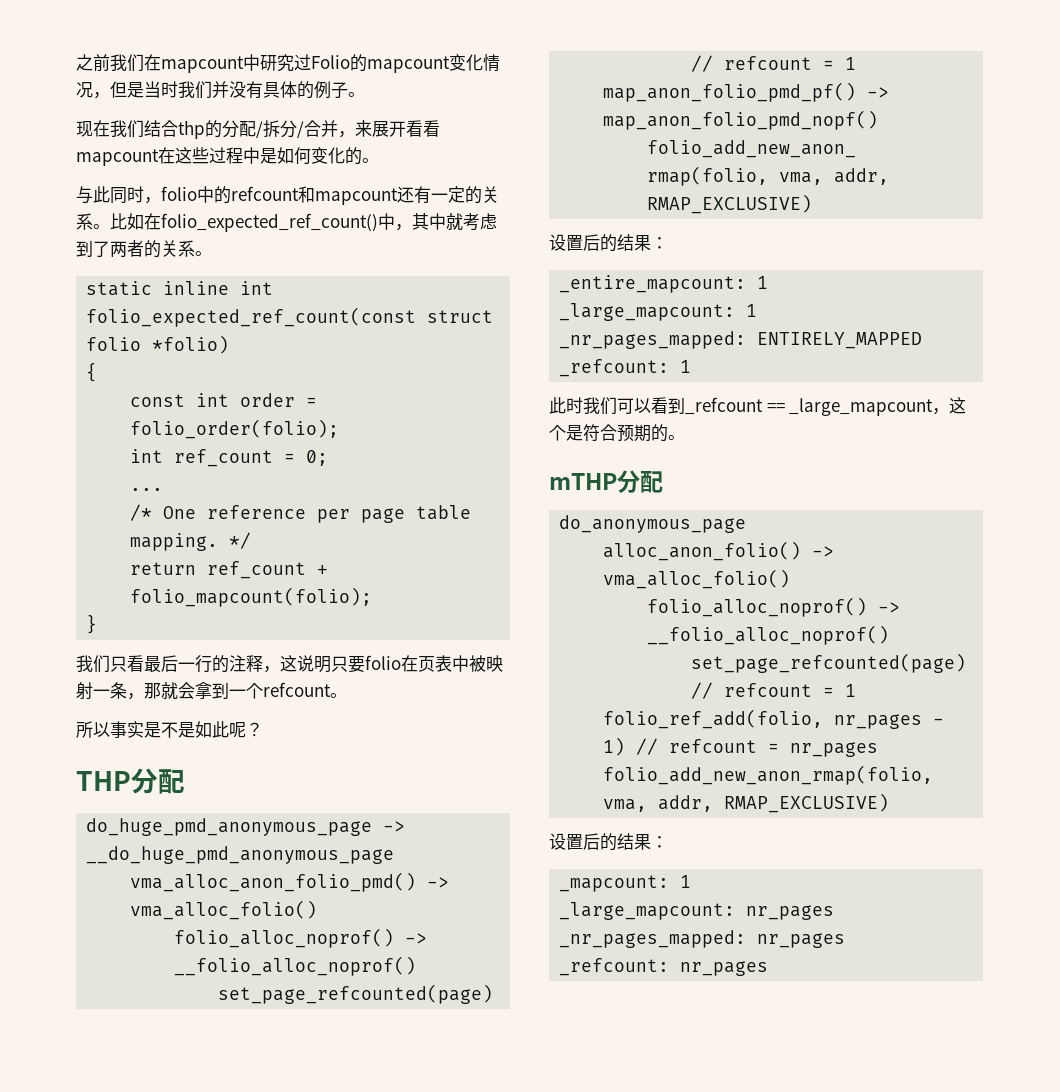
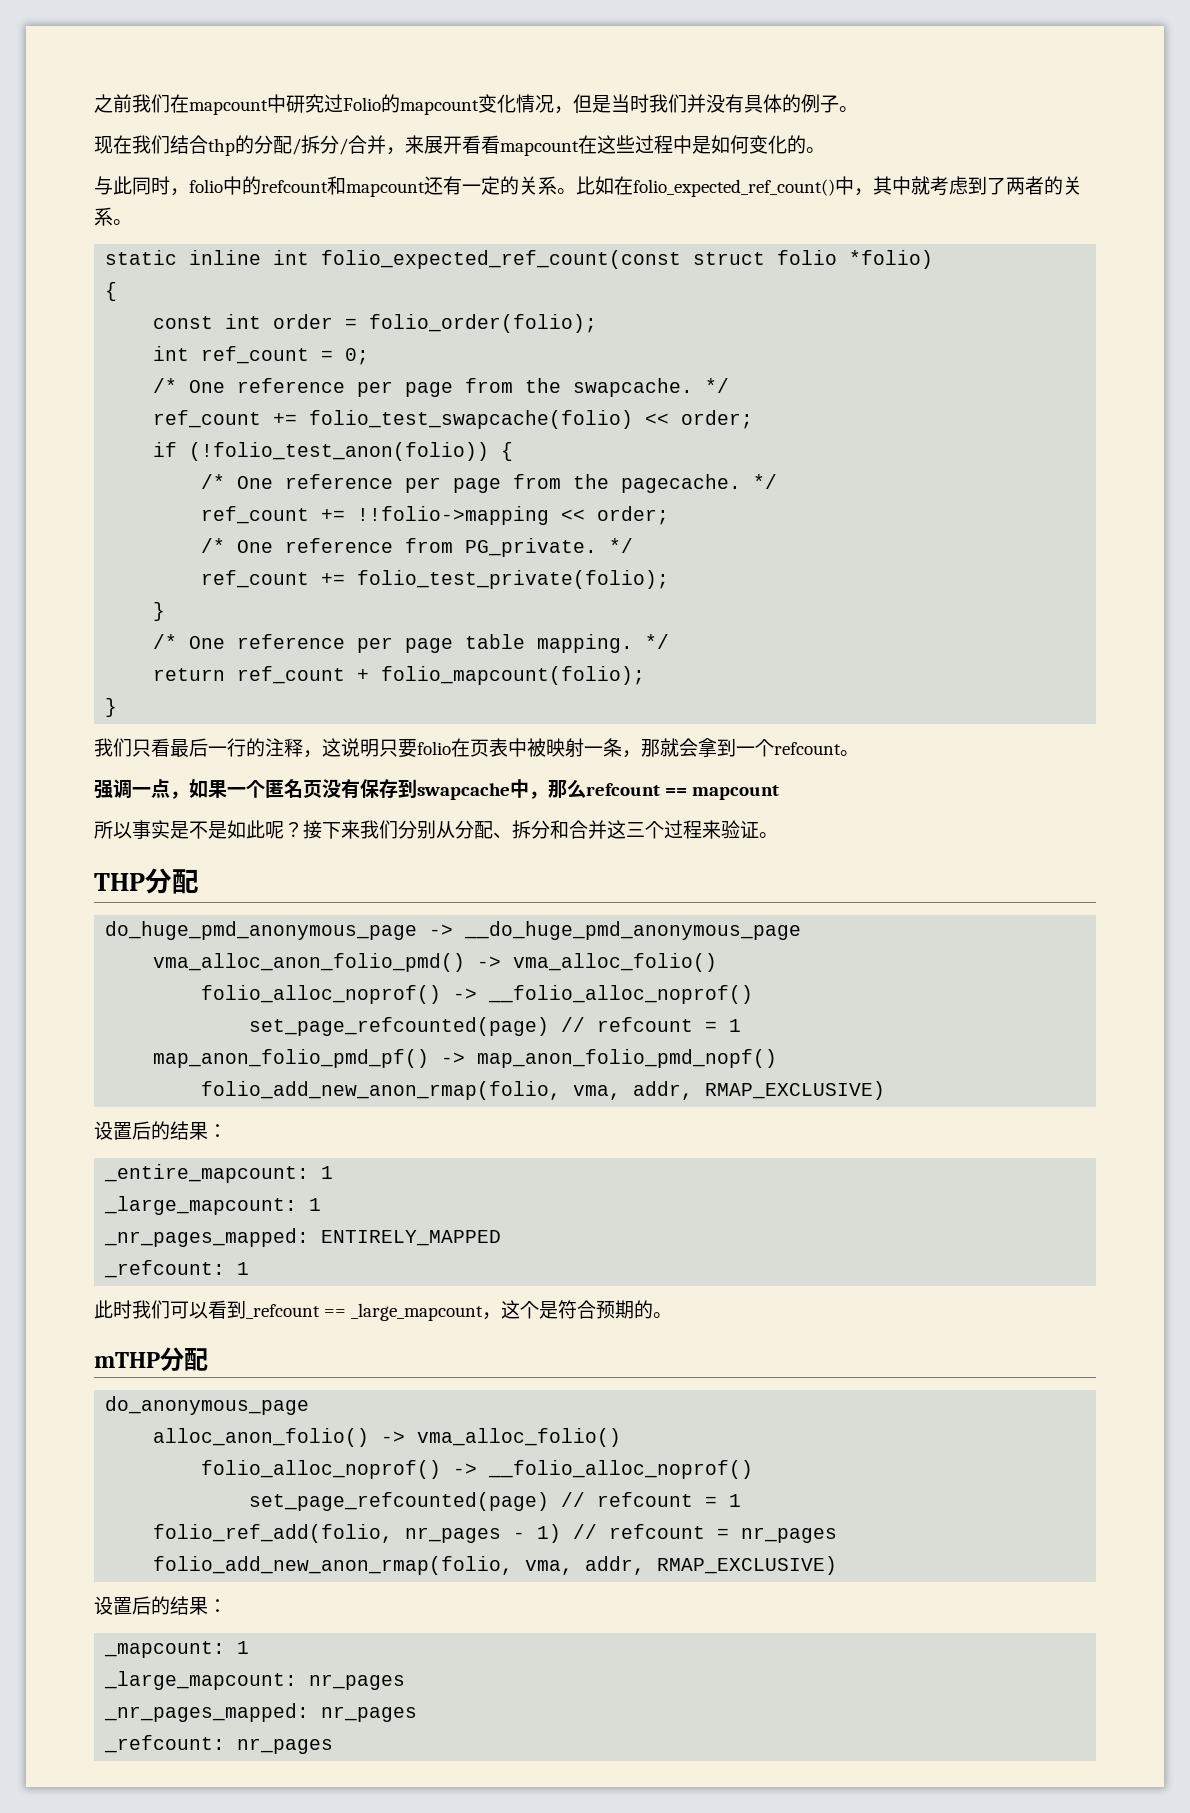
- ...
+ /* One reference per page from the swapcache. */
+ ref_count += folio_test_swapcache(folio) << order;
+ if (!folio_test_anon(folio)) {
+ /* One reference per page from the pagecache. */
+ ref_count += !!folio->mapping << order;
+ /* One reference from PG_private. */
+ ref_count += folio_test_private(folio);
+ }
+ 强调一点，如果一个匿名页没有保存到swapcache中，那么refcount == mapcount
+ 接下来我们分别从分配、拆分和合并这三个过程来验证。

